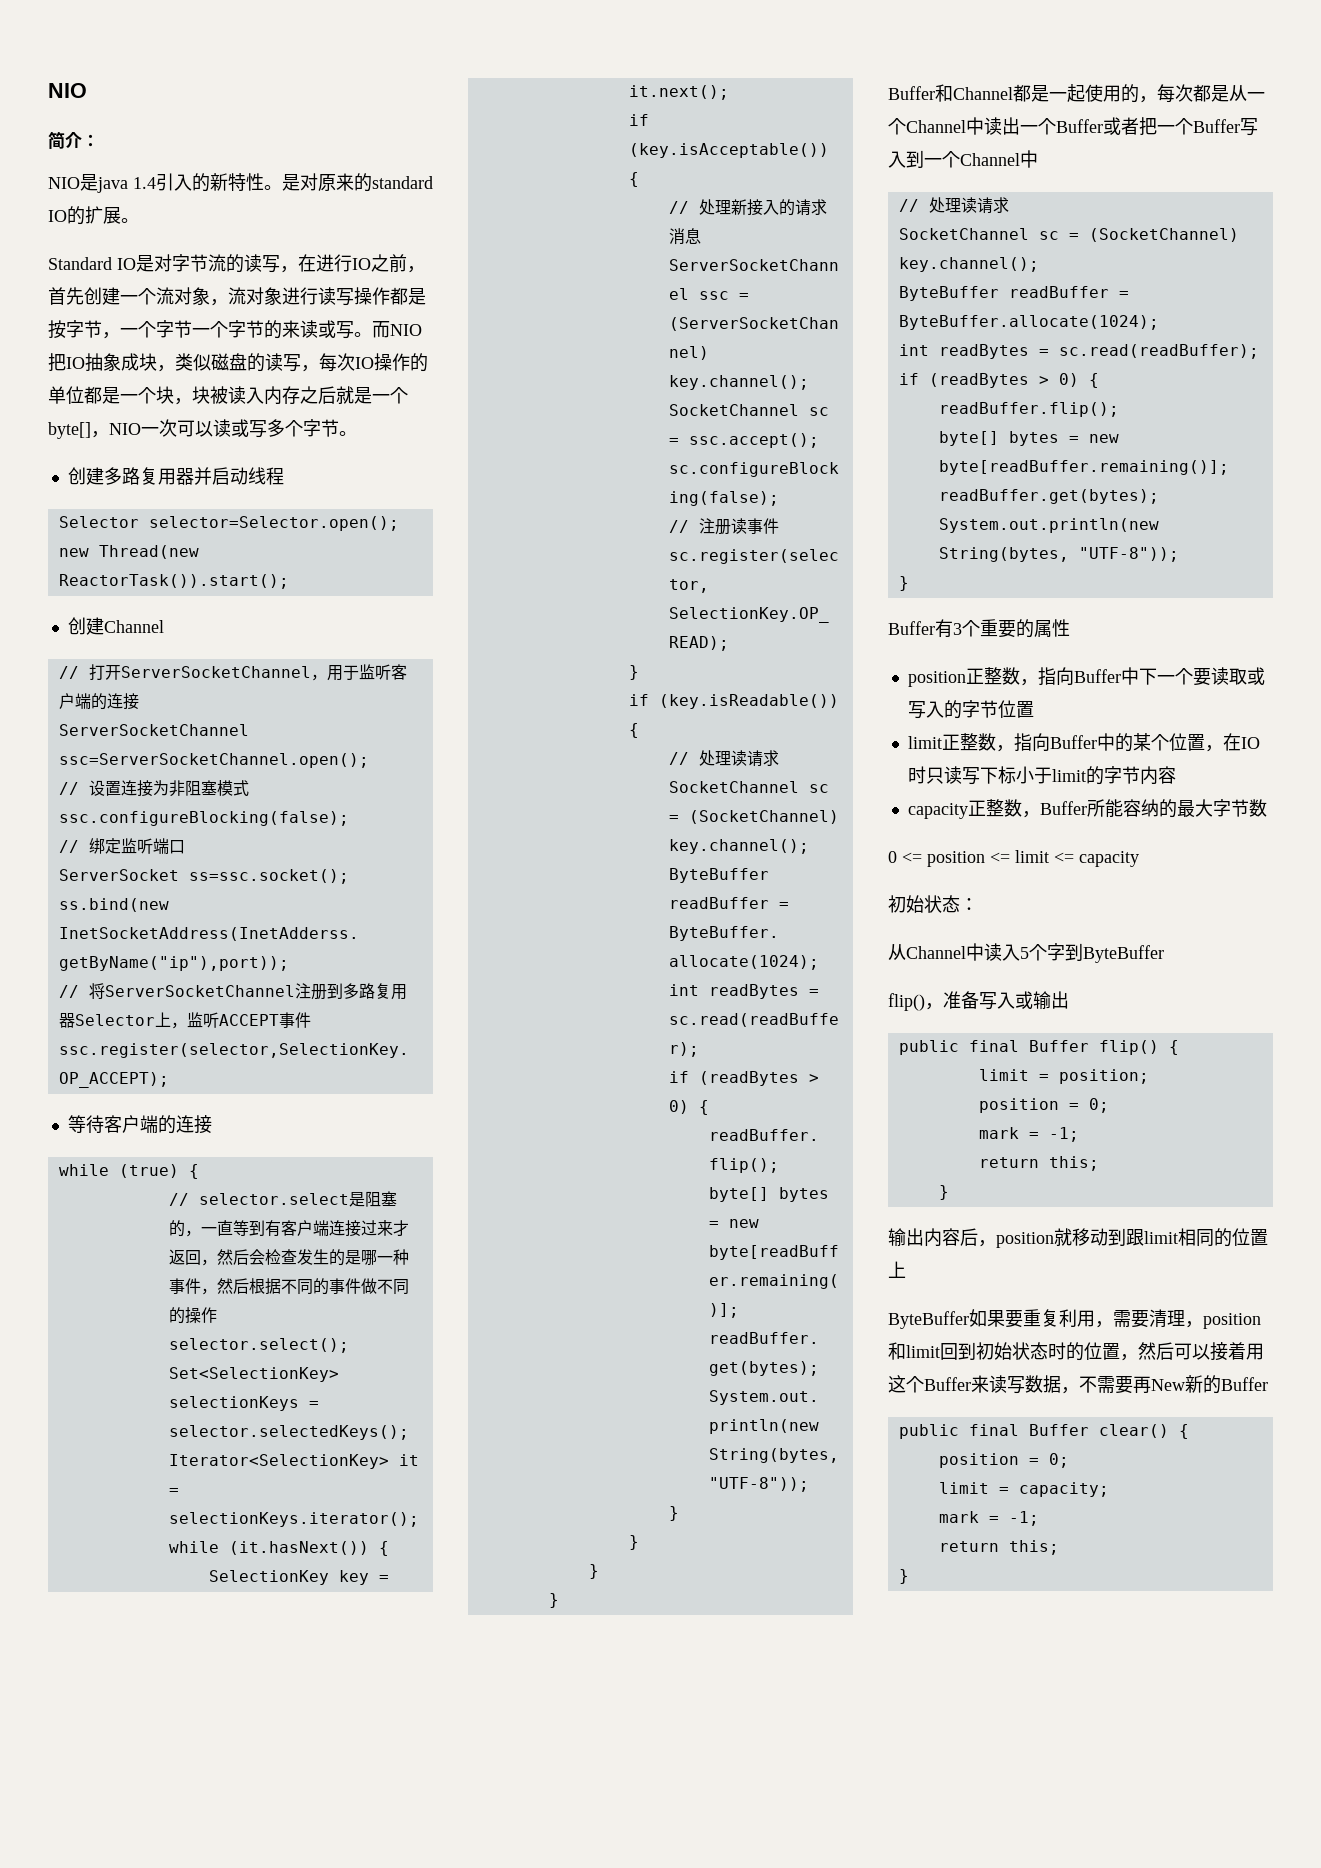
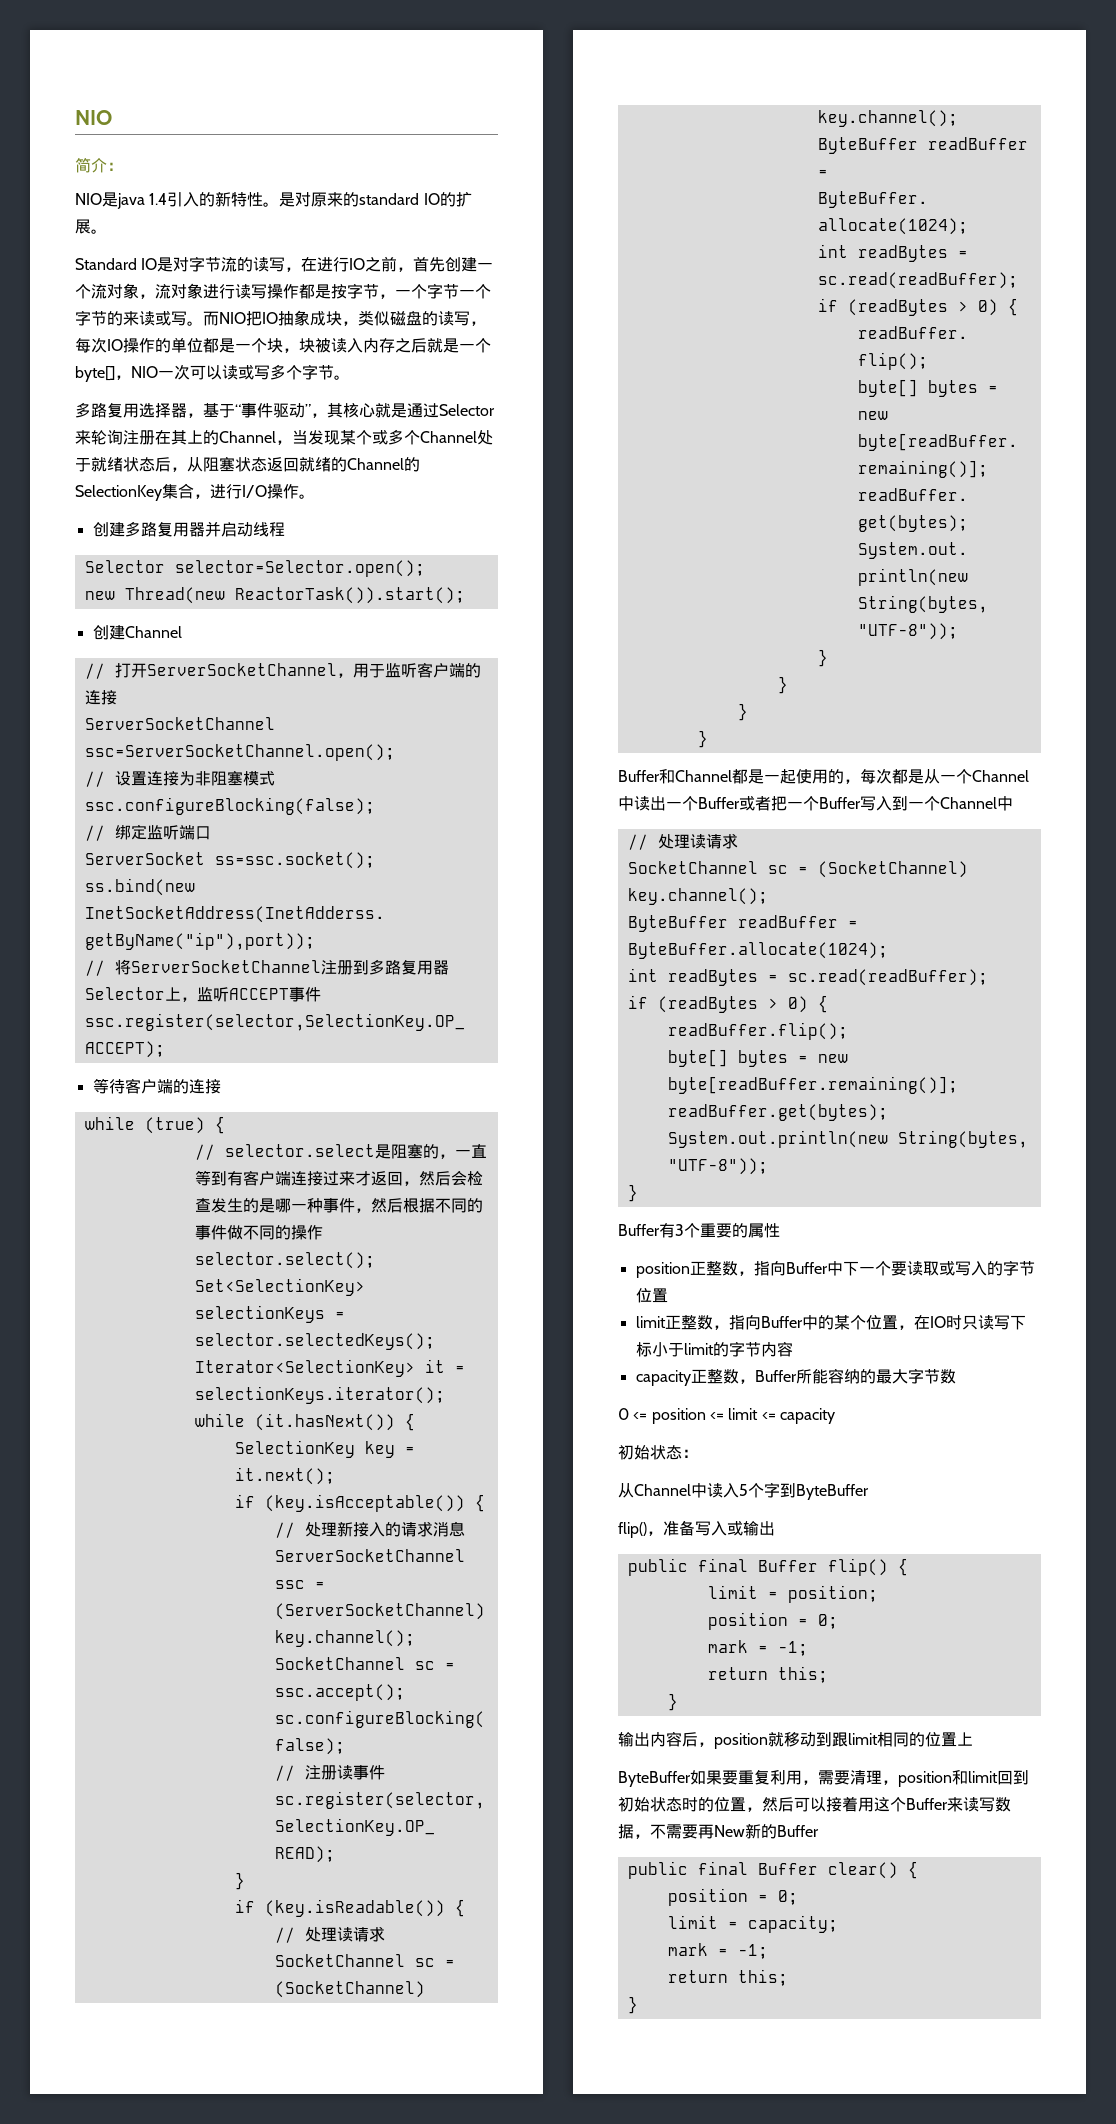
+ 多路复用选择器，基于“事件驱动”，其核心就是通过Selector来轮询注册在其上的Channel，当发现某个或多个Channel处于就绪状态后，从阻塞状态返回就绪的Channel的SelectionKey集合，进行I/O操作。

